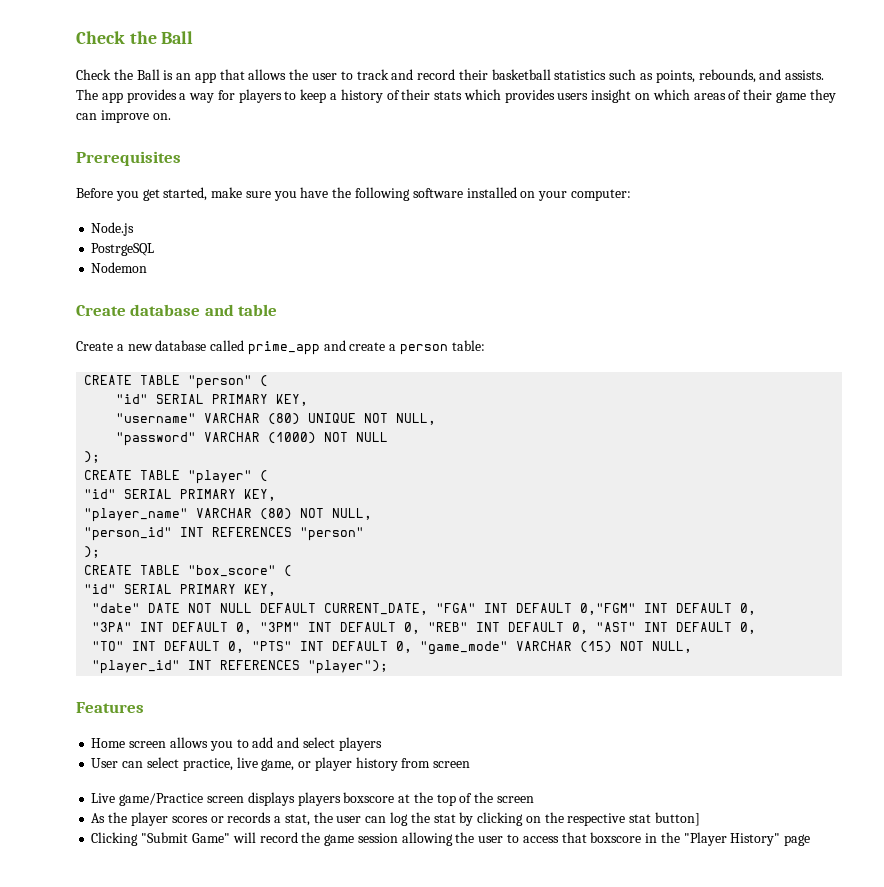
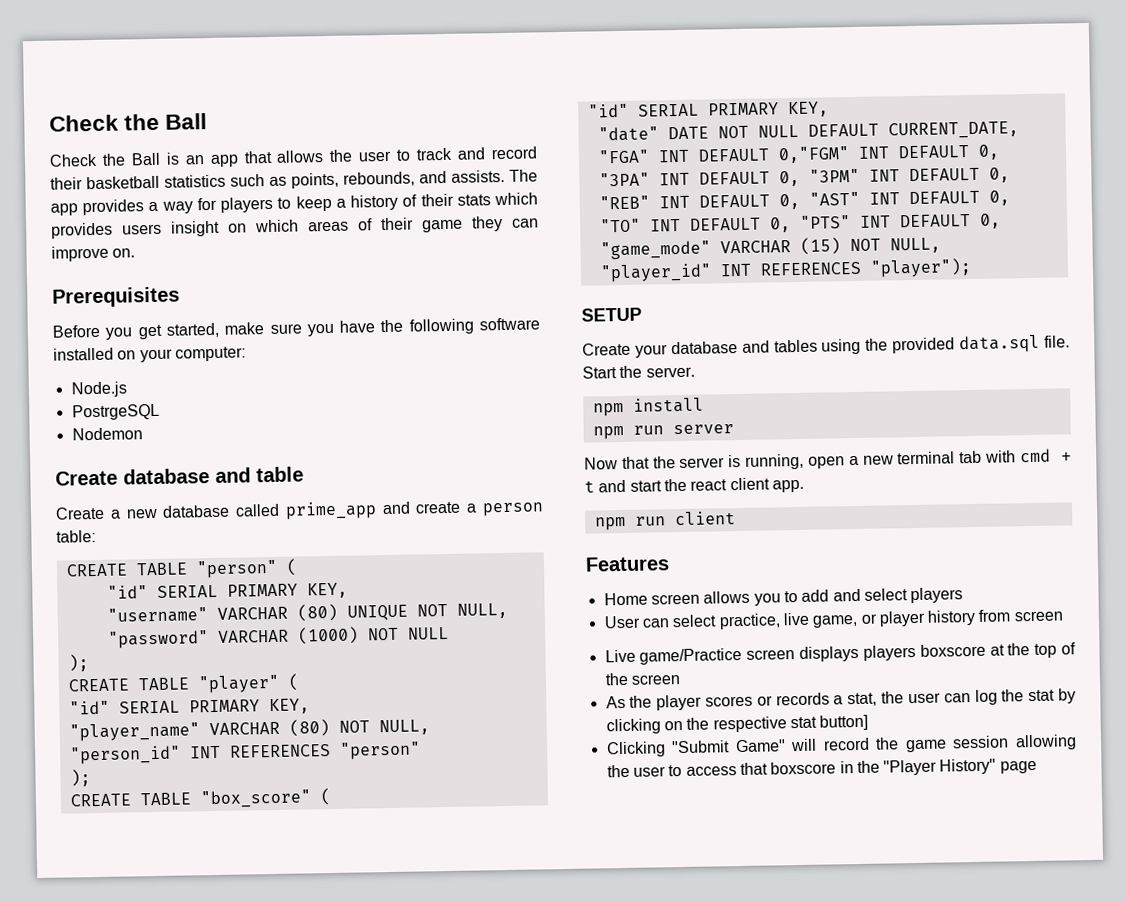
+ SETUP
+ Create your database and tables using the provided data.sql file. Start the server.
+ npm install
+ npm run server
+ Now that the server is running, open a new terminal tab with cmd + t and start the react client app.
+ npm run client

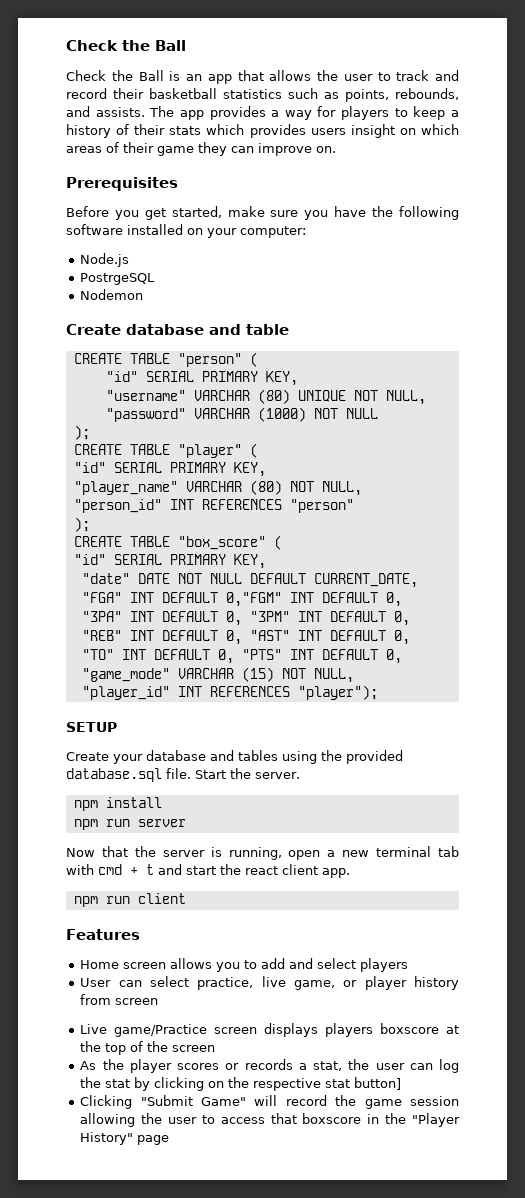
- Create a new database called prime_app and create a person table:
- Create your database and tables using the provided data.sql file.
+ Create your database and tables using the provided database.sql file.

